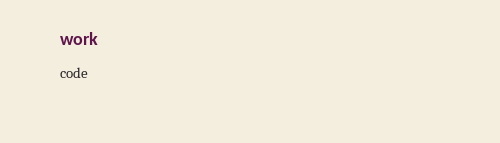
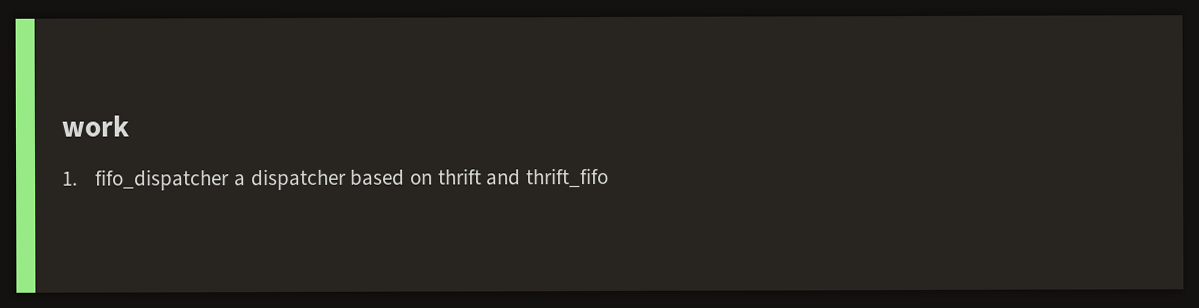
- code
+ 1. fifo_dispatcher a dispatcher based on thrift and thrift_fifo

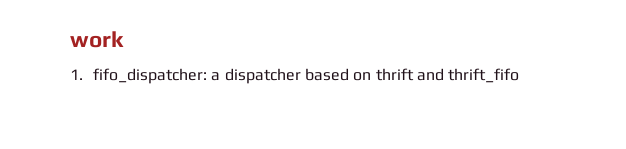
- 1. fifo_dispatcher a dispatcher based on thrift and thrift_fifo
+ 1. fifo_dispatcher: a dispatcher based on thrift and thrift_fifo

